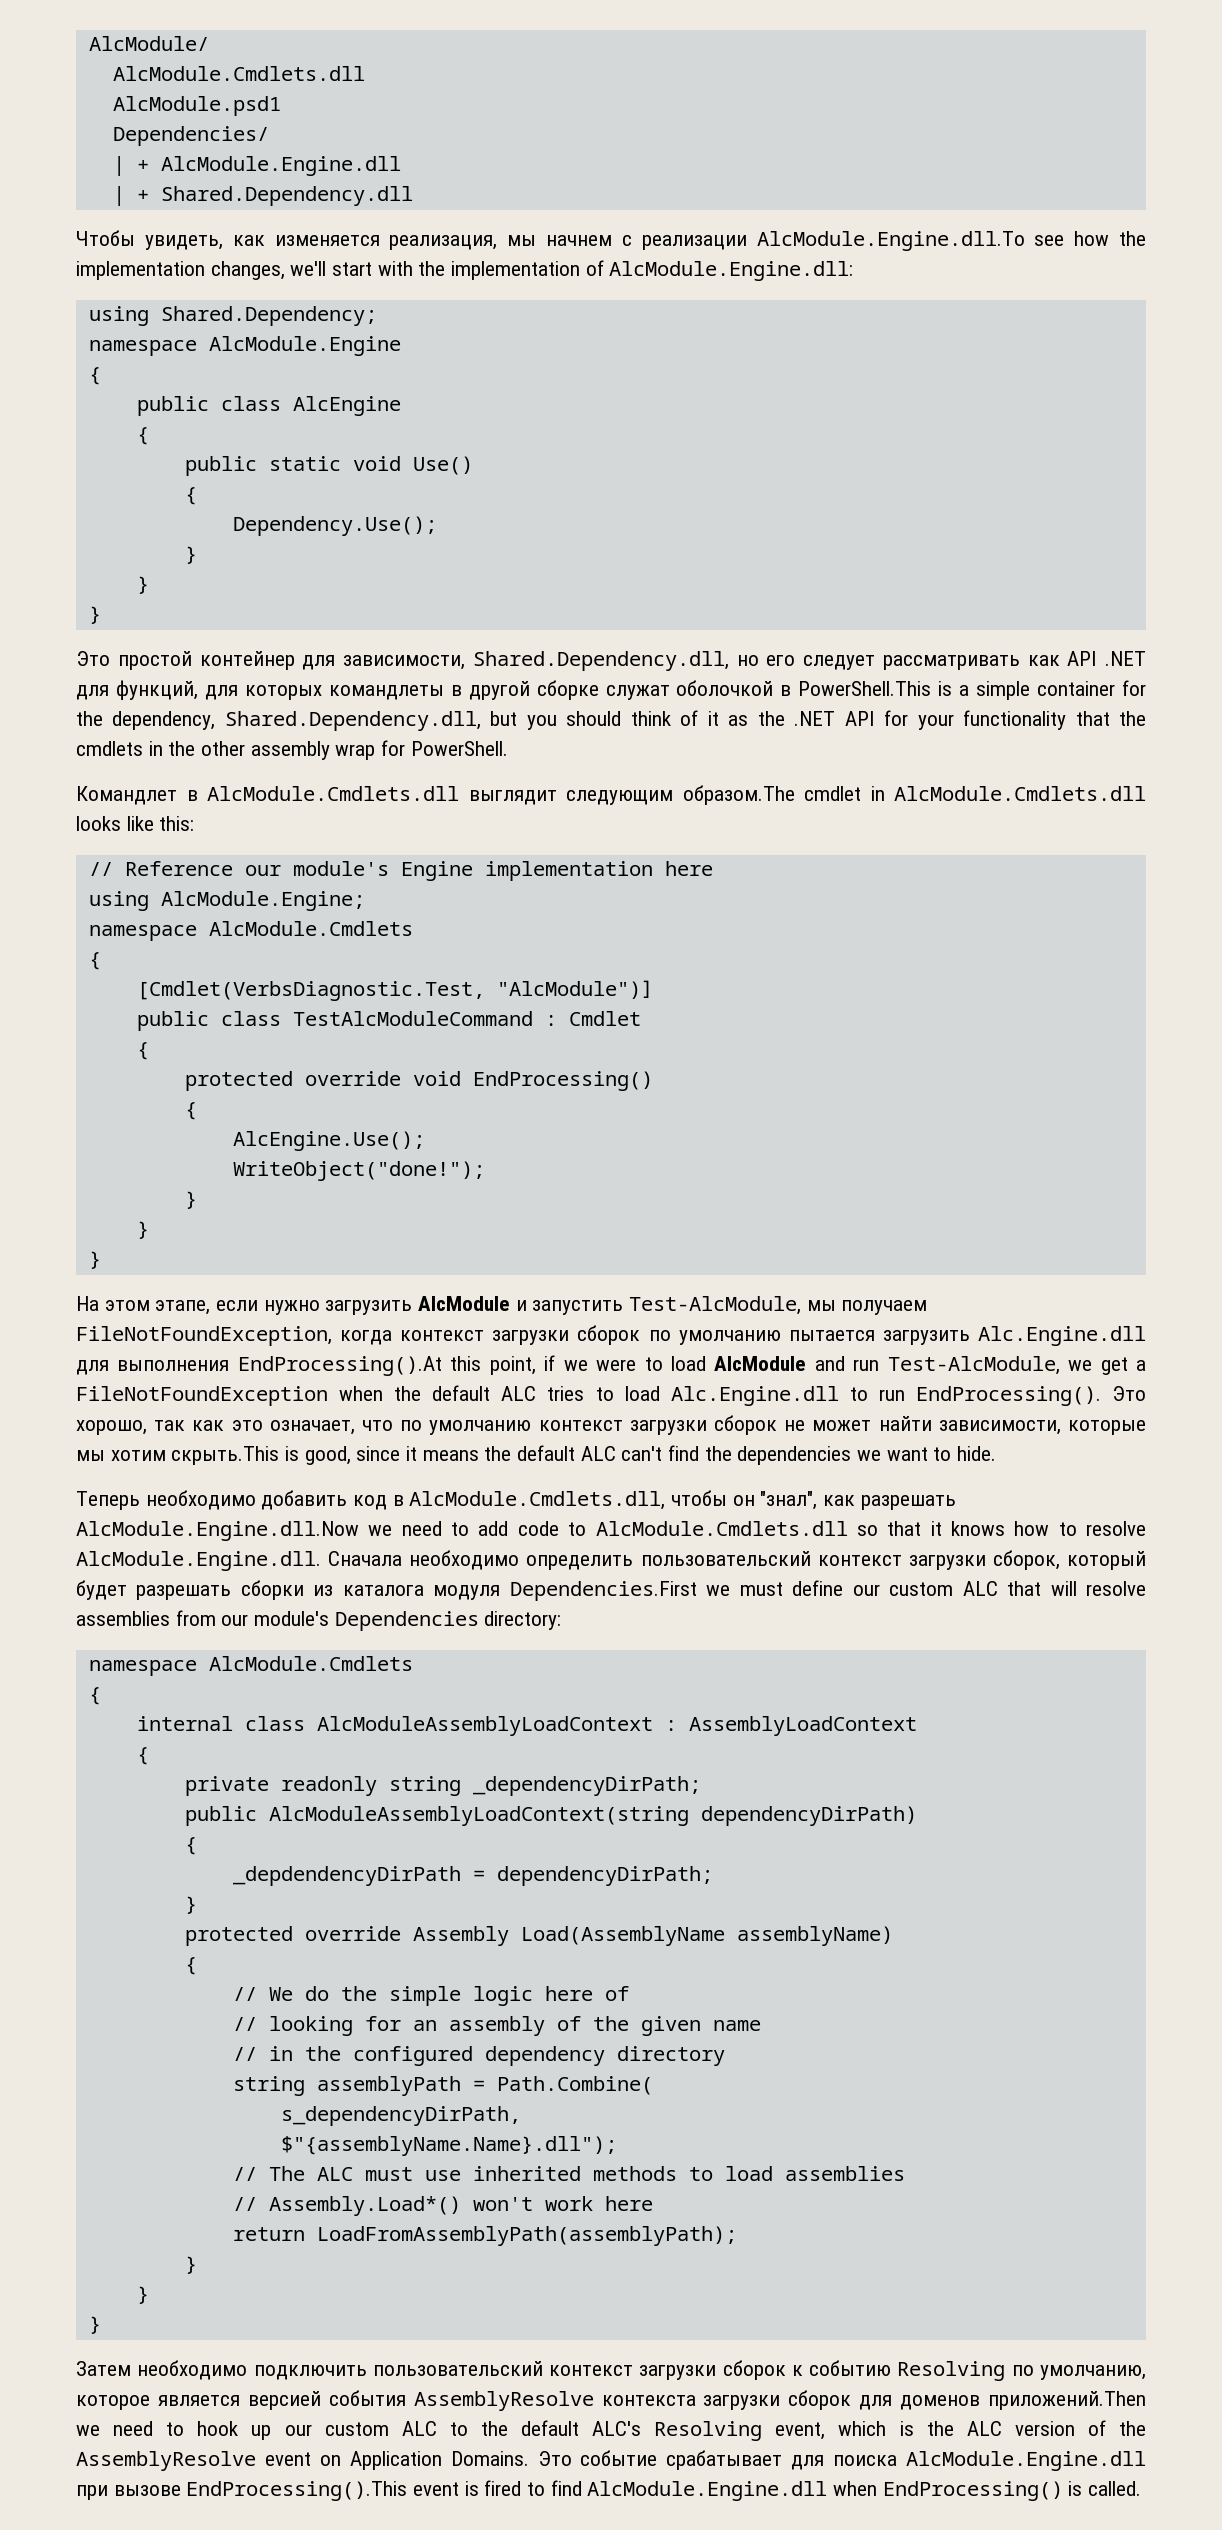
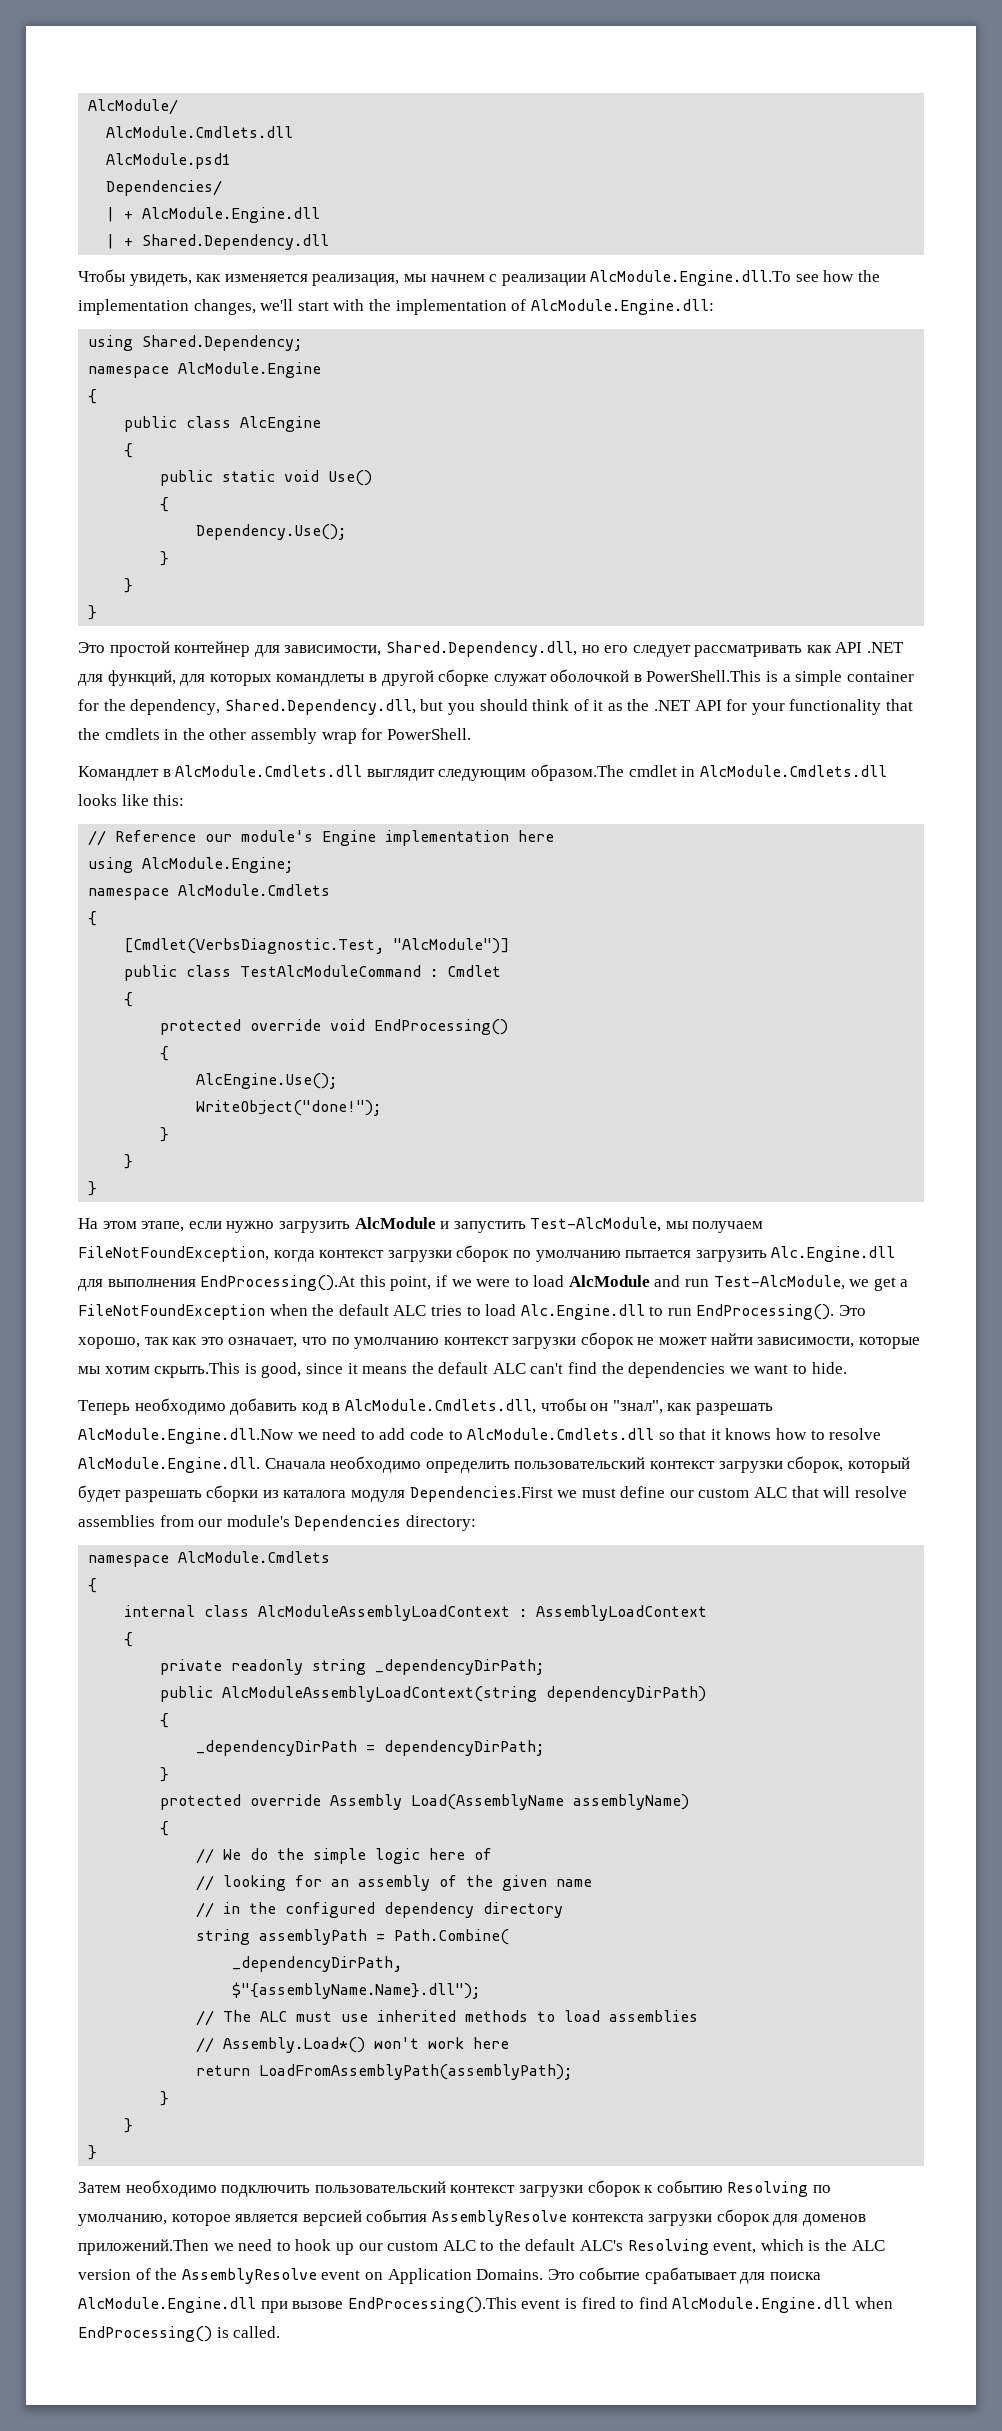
- _depdendencyDirPath = dependencyDirPath;
+ _dependencyDirPath = dependencyDirPath;
- s_dependencyDirPath,
+ _dependencyDirPath,

